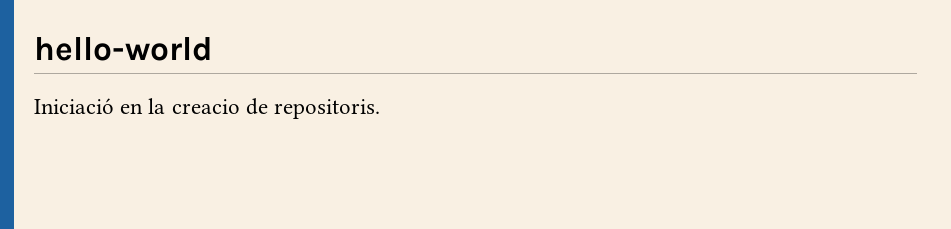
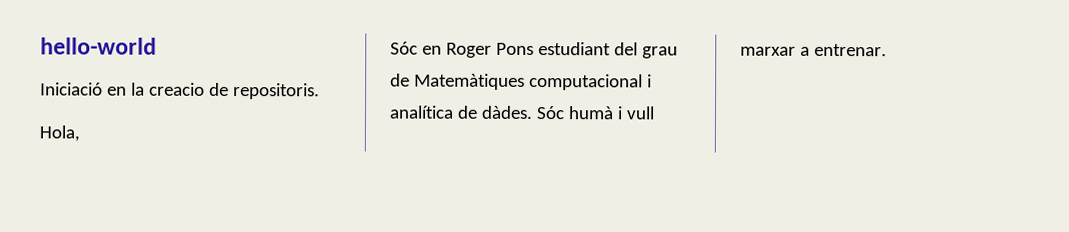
+ Hola,
+ Sóc en Roger Pons estudiant del grau de Matemàtiques computacional i analítica de dàdes. Sóc humà i vull marxar a entrenar.

